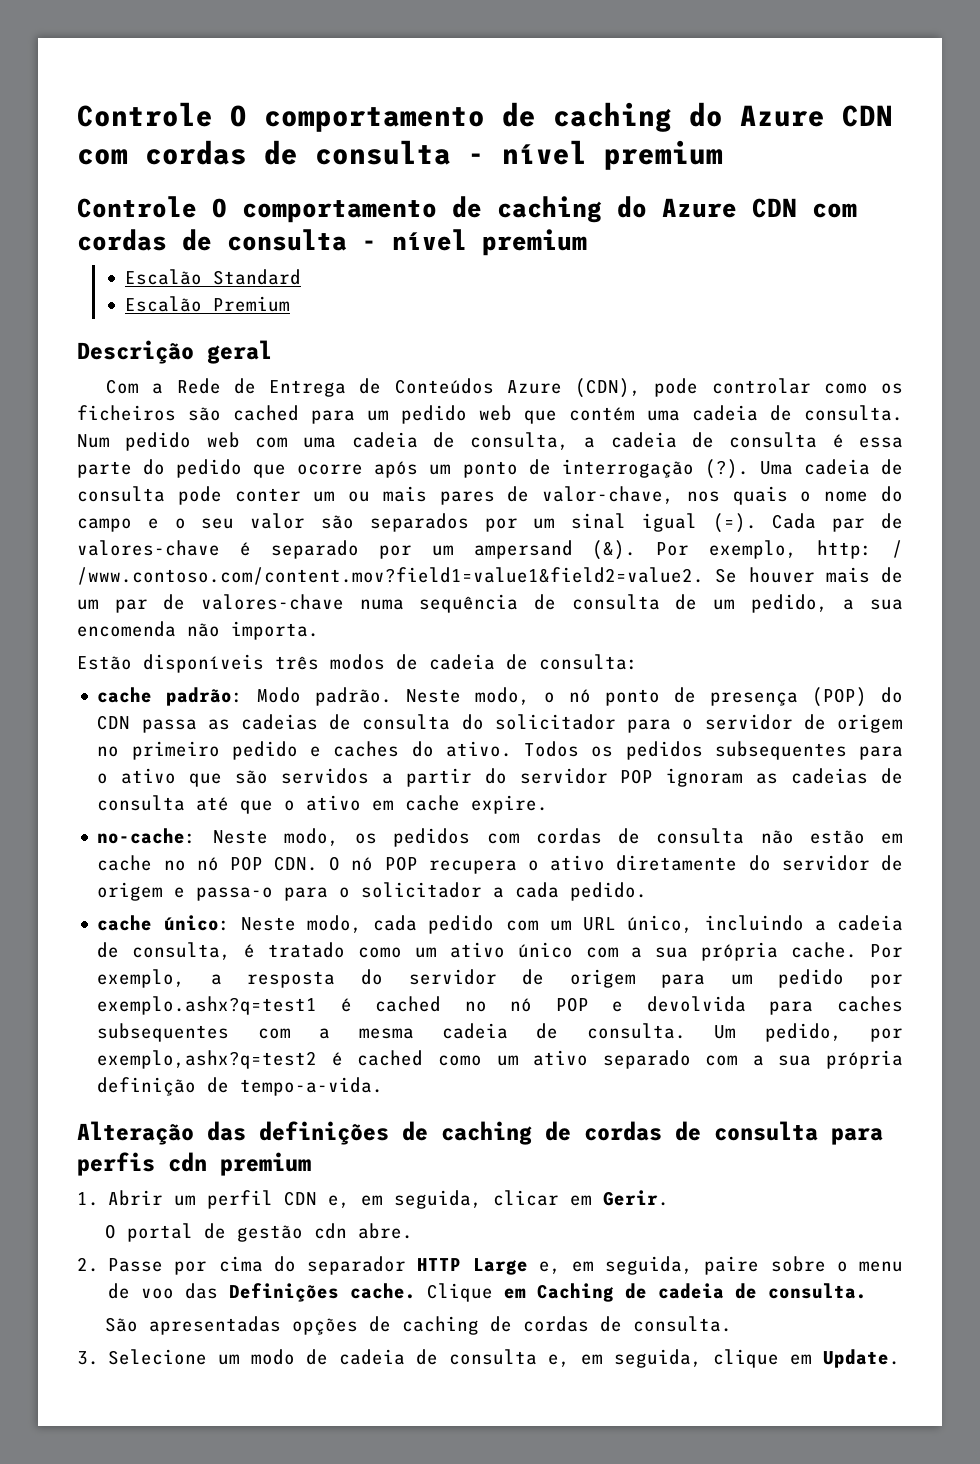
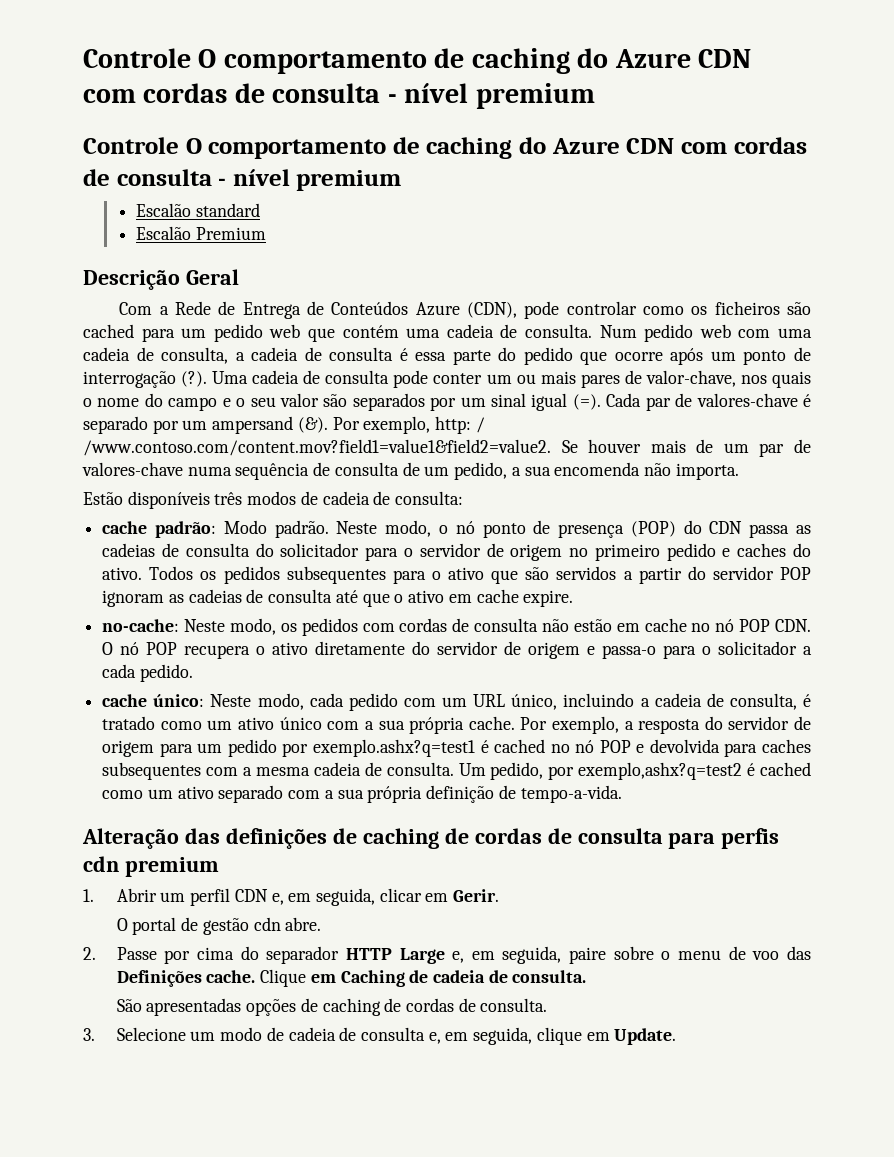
- Escalão Standard
+ Escalão standard
- Descrição geral
+ Descrição Geral

